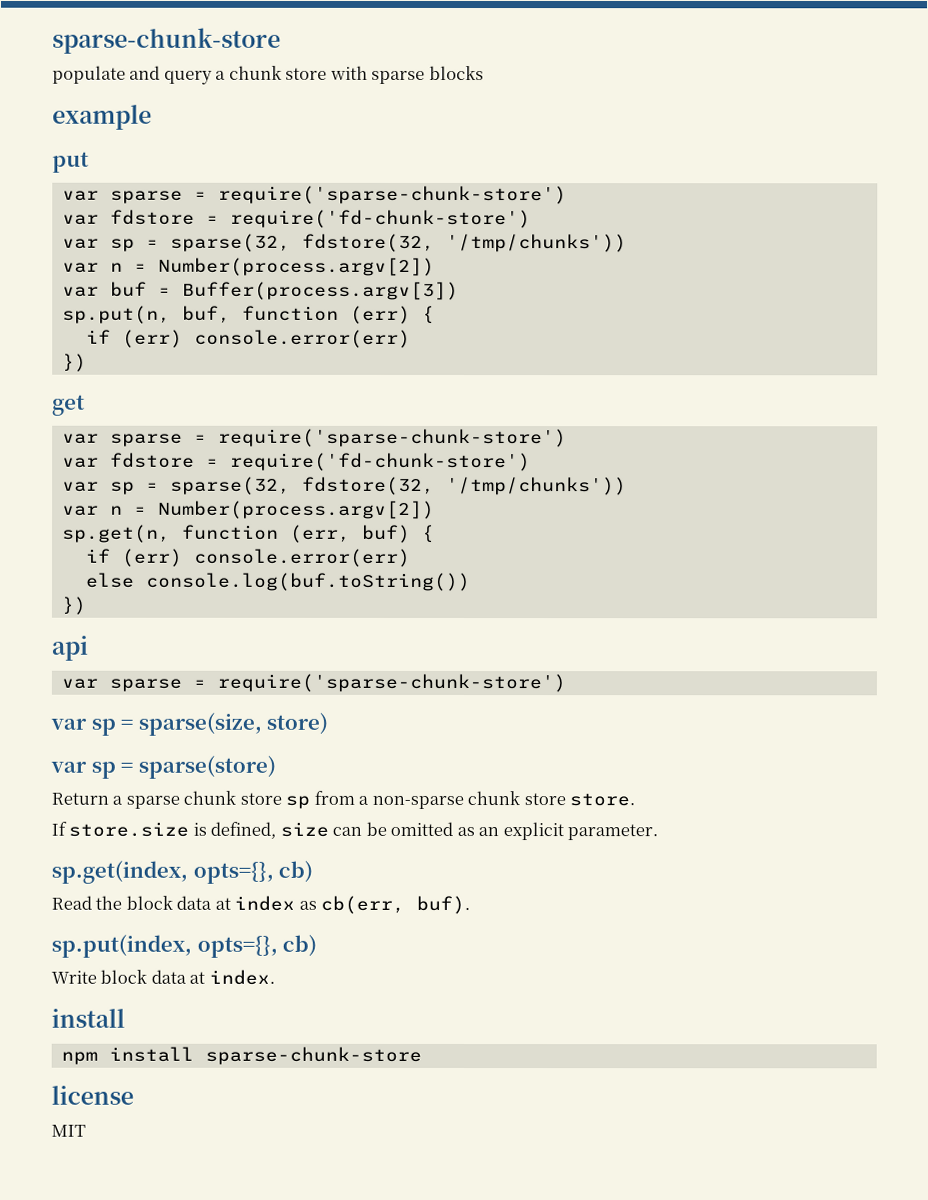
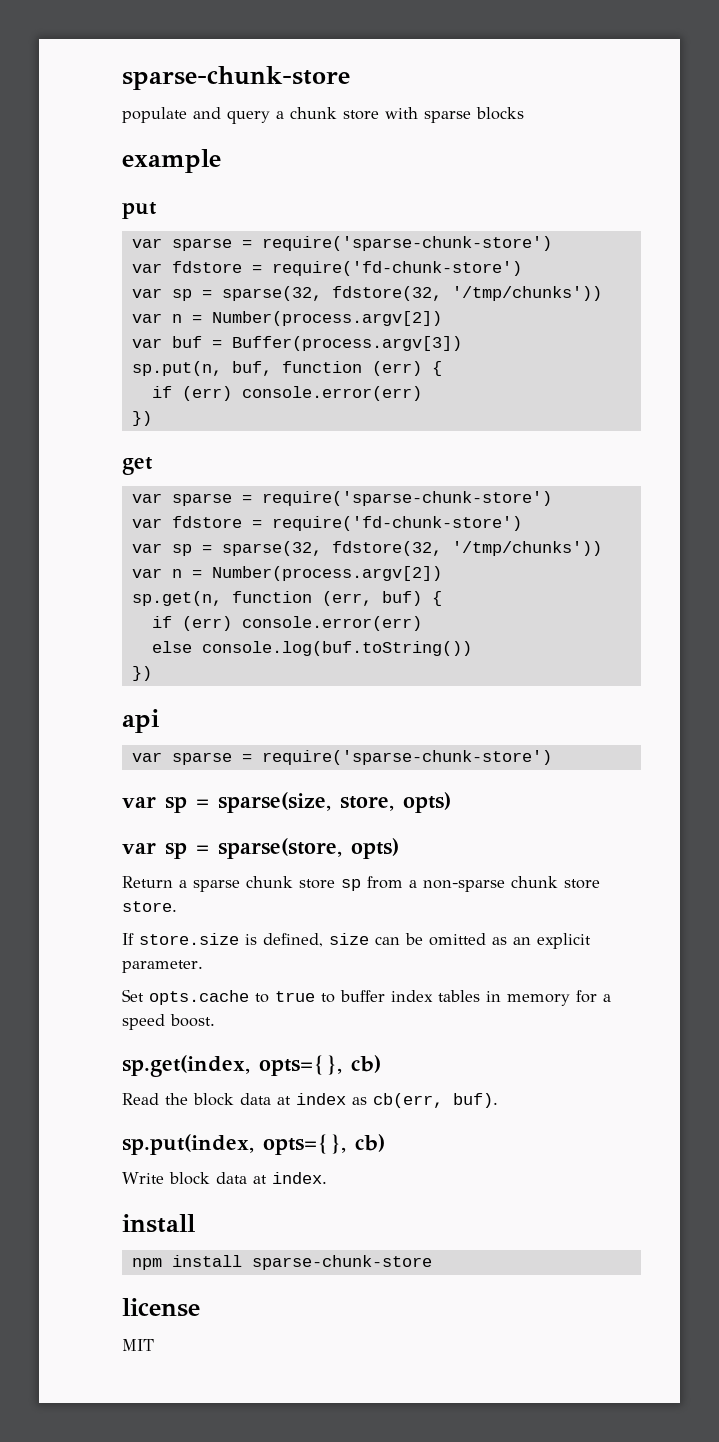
- var sp = sparse(size, store)
- var sp = sparse(store)
+ var sp = sparse(size, store, opts)
+ var sp = sparse(store, opts)
+ Set opts.cache to true to buffer index tables in memory for a speed boost.

